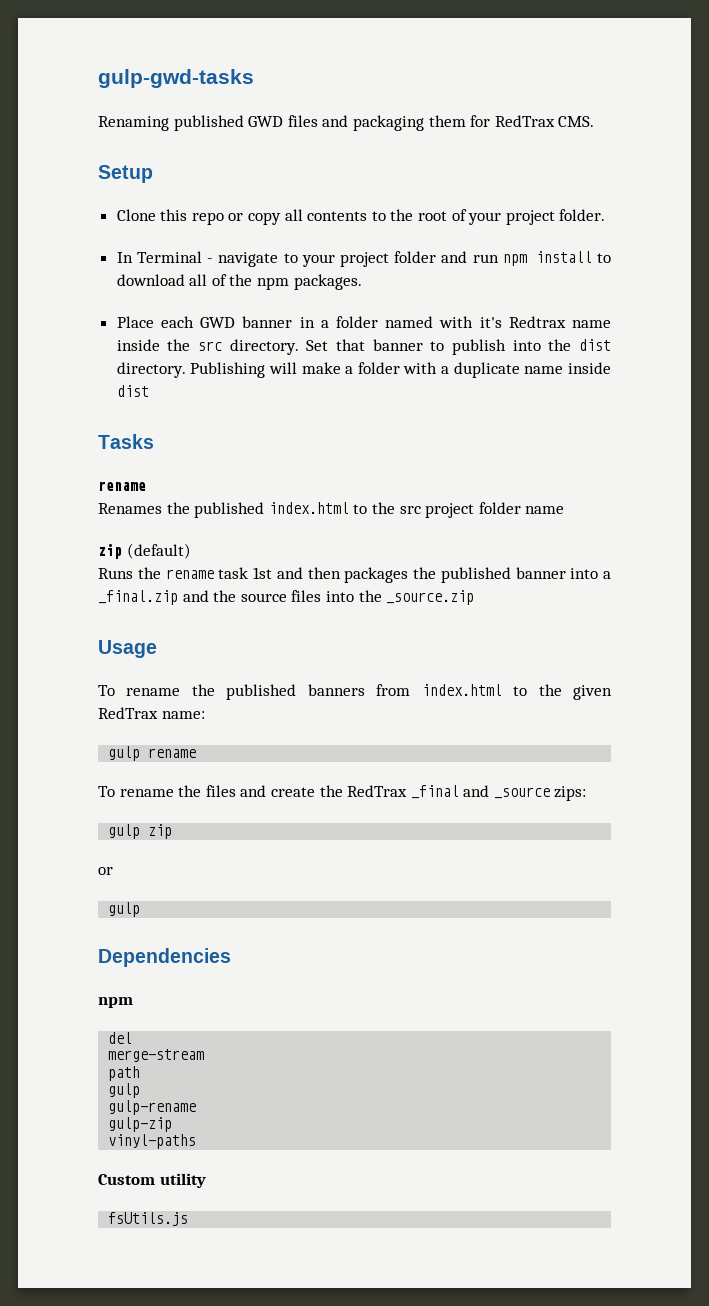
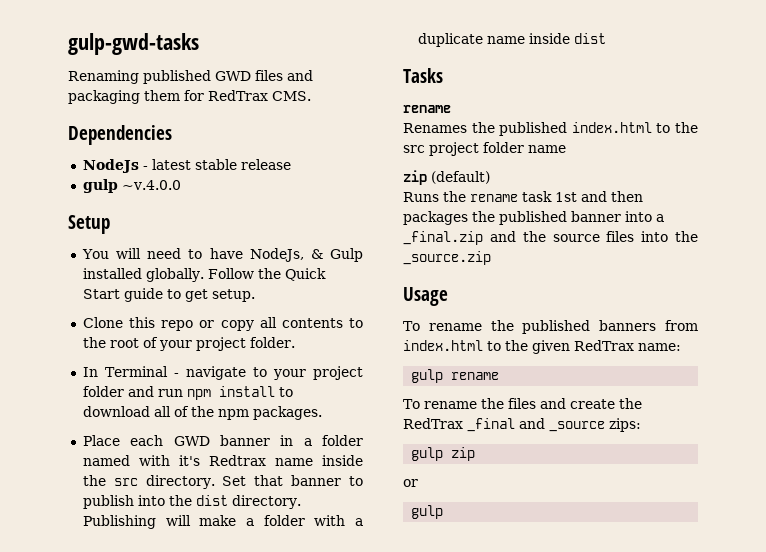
+ Dependencies
+ NodeJs - latest stable release
+ gulp ~v.4.0.0
  Setup
+ You will need to have NodeJs, & Gulp installed globally. Follow the Quick Start guide to get setup.
- Dependencies
- npm
- del
- merge-stream
- path
- gulp
- gulp-rename
- gulp-zip
- vinyl-paths
- Custom utility
- fsUtils.js

